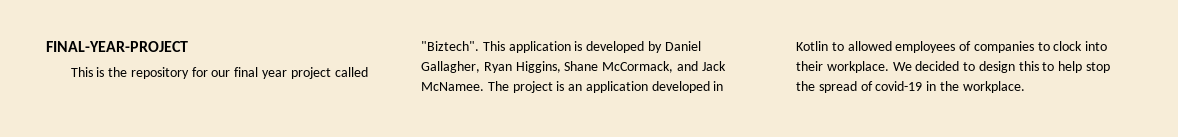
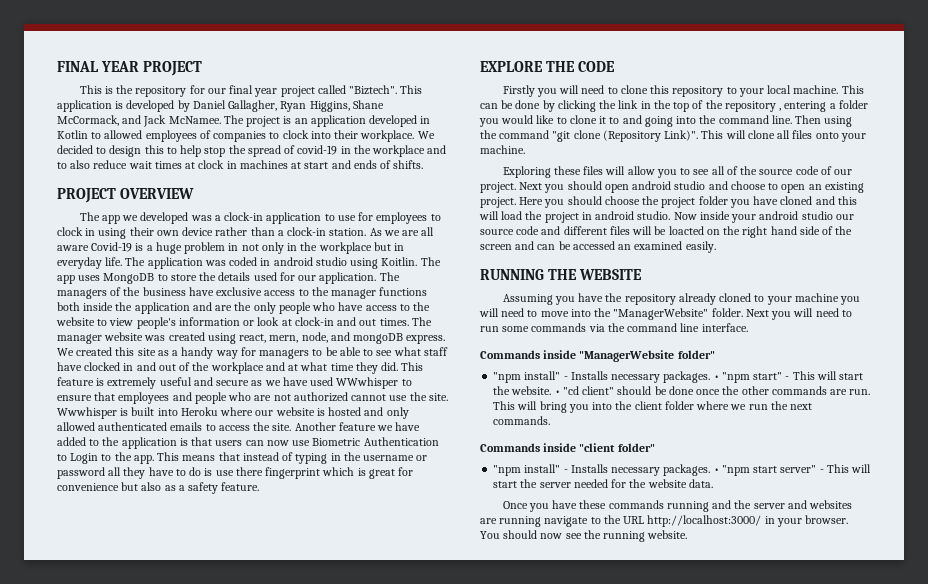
- FINAL-YEAR-PROJECT
+ FINAL YEAR PROJECT
- We decided to design this to help stop the spread of covid-19 in the workplace.
+ We decided to design this to help stop the spread of covid-19 in the workplace and to also reduce wait times at clock in machines at start and ends of shifts.
+ PROJECT OVERVIEW
+ The app we developed was a clock-in application to use for employees to clock in using their own device rather than a clock-in station. As we are all aware Covid-19 is a huge problem in not only in the workplace but in everyday life. The application was coded in android studio using Koitlin. The app uses MongoDB to store the details used for our application. The managers of the business have exclusive access to the manager functions both inside the application and are the only people who have access to the website to view people's information or look at clock-in and out times. The manager website was created using react, mern, node, and mongoDB express. We created this site as a handy way for managers to be able to see what staff have clocked in and out of the workplace and at what time they did. This feature is extremely useful and secure as we have used WWwhisper to ensure that employees and people who are not authorized cannot use the site. Wwwhisper is built into Heroku where our website is hosted and only allowed authenticated emails to access the site. Another feature we have added to the application is that users can now use Biometric Authentication to Login to the app. This means that instead of typing in the username or password all they have to do is use there fingerprint which is great for convenience but also as a safety feature.
+ EXPLORE THE CODE
+ Firstly you will need to clone this repository to your local machine. This can be done by clicking the link in the top of the repository , entering a folder you would like to clone it to and going into the command line. Then using the command "git clone (Repository Link)". This will clone all files onto your machine.
+ Exploring these files will allow you to see all of the source code of our project. Next you should open android studio and choose to open an existing project. Here you should choose the project folder you have cloned and this will load the project in android studio. Now inside your android studio our source code and different files will be loacted on the right hand side of the screen and can be accessed an examined easily.
+ RUNNING THE WEBSITE
+ Assuming you have the repository already cloned to your machine you will need to move into the "ManagerWebsite" folder. Next you will need to run some commands via the command line interface.
+ Commands inside "ManagerWebsite folder"
+ "npm install" - Installs necessary packages. • "npm start" - This will start the website. • "cd client" should be done once the other commands are run. This will bring you into the client folder where we run the next commands.
+ Commands inside "client folder"
+ "npm install" - Installs necessary packages. • "npm start server" - This will start the server needed for the website data.
+ Once you have these commands running and the server and websites are running navigate to the URL http://localhost:3000/ in your browser. You should now see the running website.

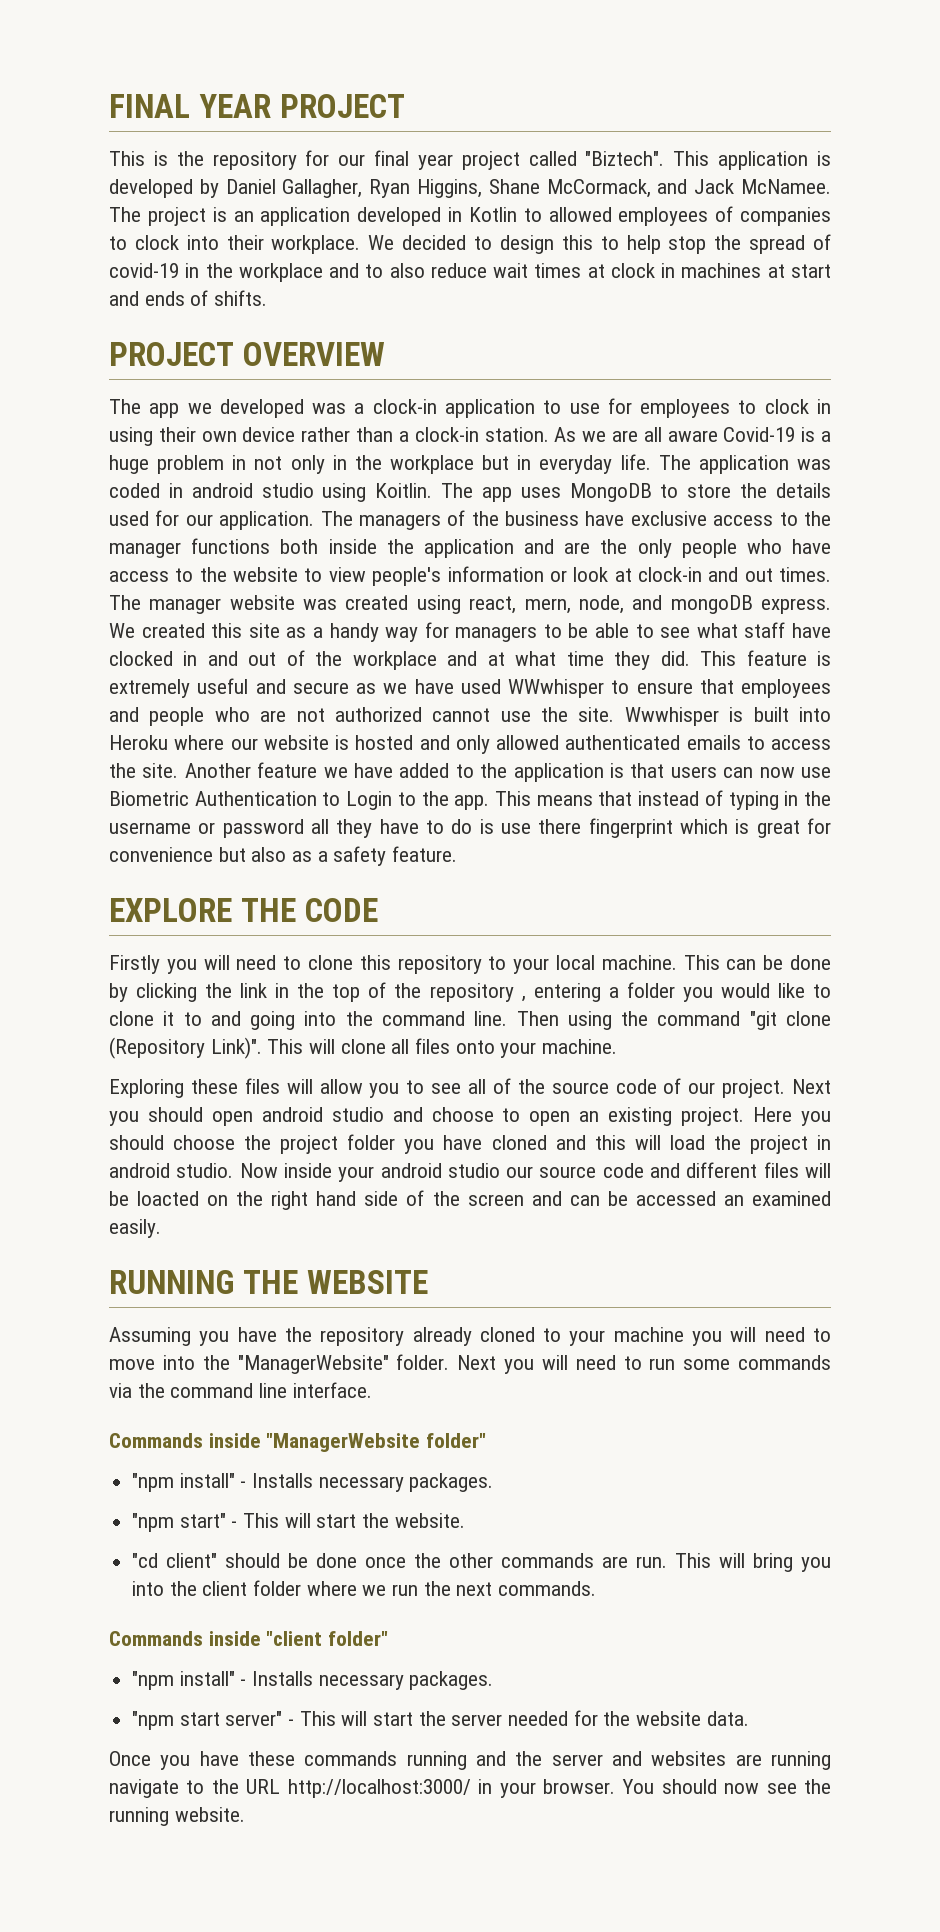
  Commands inside "ManagerWebsite folder"
- "npm install" - Installs necessary packages. • "npm start" - This will start the website. • "cd client" should be done once the other commands are run.
+ "npm install" - Installs necessary packages.
+ "npm start" - This will start the website.
+ "cd client" should be done once the other commands are run.
  Commands inside "client folder"
- "npm install" - Installs necessary packages. • "npm start server" - This will start the server needed for the website data.
+ "npm install" - Installs necessary packages.
+ "npm start server" - This will start the server needed for the website data.

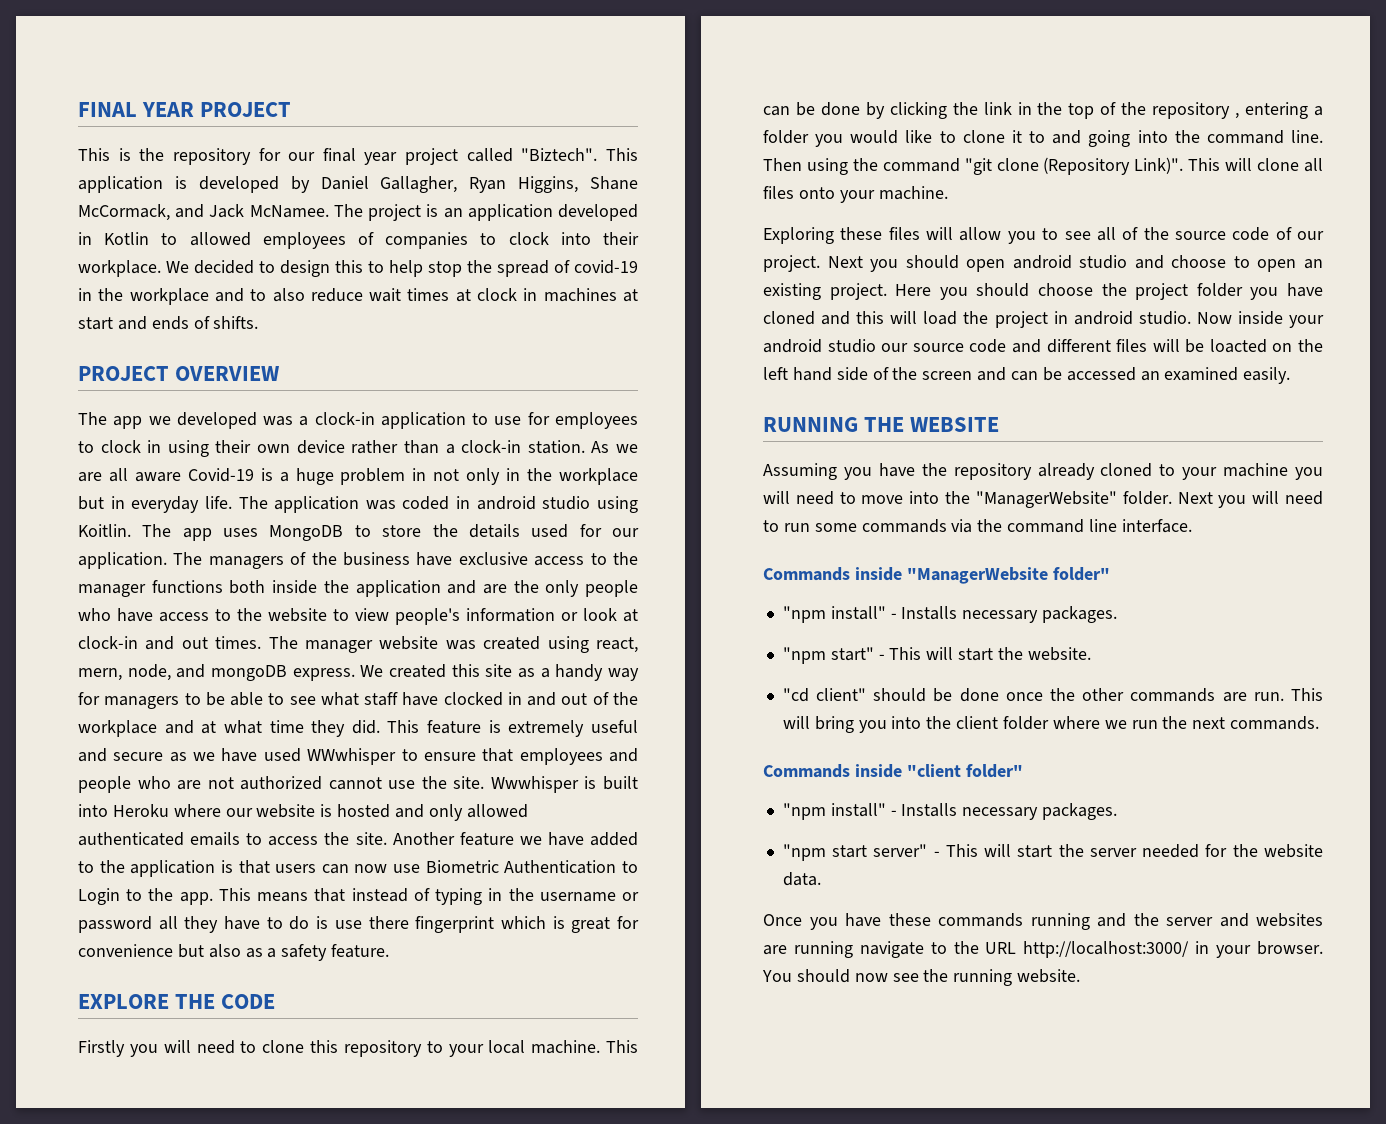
- Now inside your android studio our source code and different files will be loacted on the right hand side of the screen and can be accessed an examined easily.
+ Now inside your android studio our source code and different files will be loacted on the left hand side of the screen and can be accessed an examined easily.

